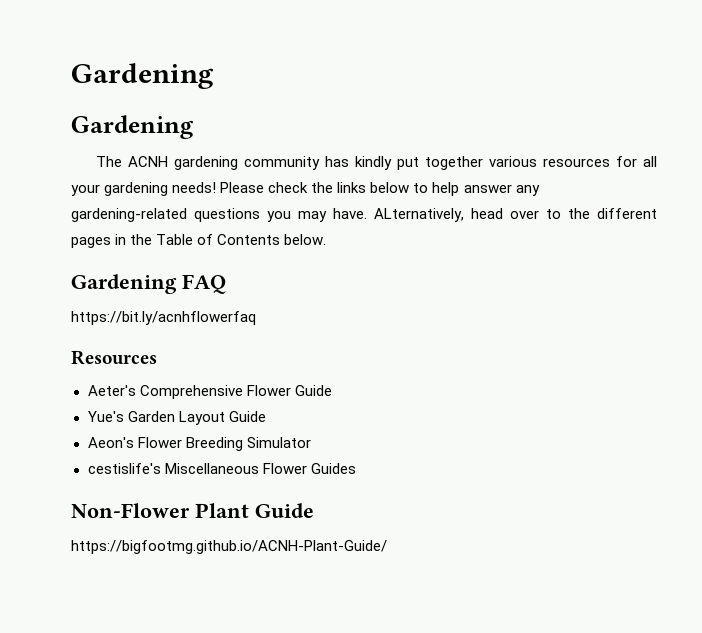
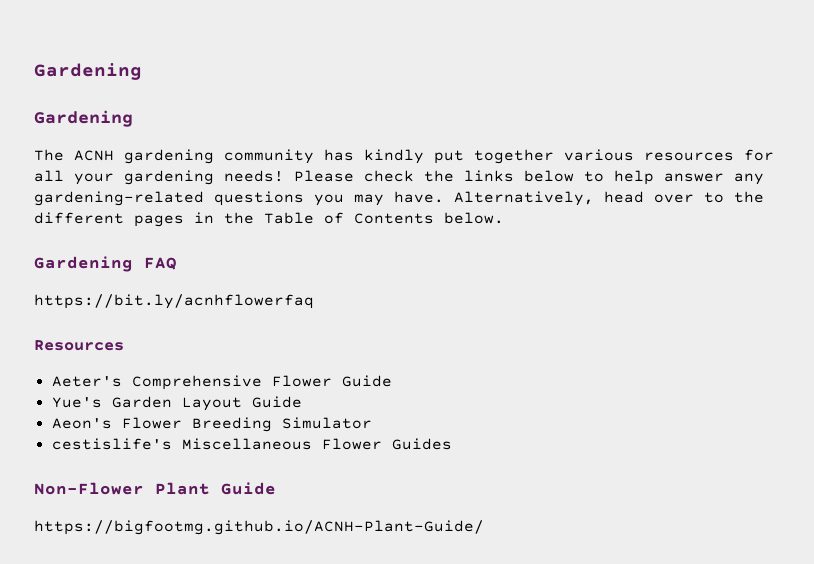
- ALternatively, head over to the different pages in the Table of Contents below.
+ Alternatively, head over to the different pages in the Table of Contents below.

